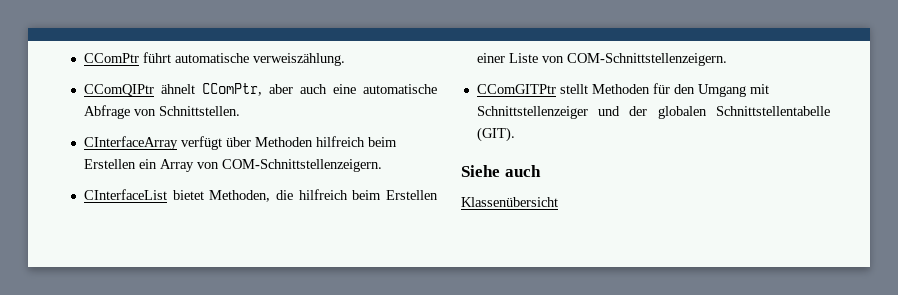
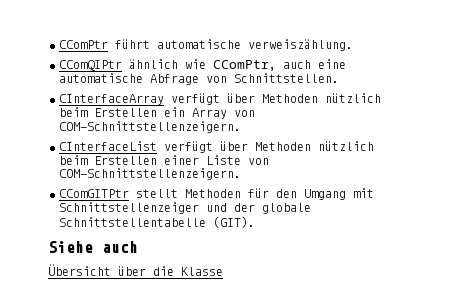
- CComQIPtr ähnelt CComPtr, aber auch eine automatische Abfrage von Schnittstellen.
+ CComQIPtr ähnlich wie CComPtr, auch eine automatische Abfrage von Schnittstellen.
- CInterfaceArray verfügt über Methoden hilfreich beim Erstellen ein Array von COM-Schnittstellenzeigern.
+ CInterfaceArray verfügt über Methoden nützlich beim Erstellen ein Array von COM-Schnittstellenzeigern.
- CInterfaceList bietet Methoden, die hilfreich beim Erstellen einer Liste von COM-Schnittstellenzeigern.
+ CInterfaceList verfügt über Methoden nützlich beim Erstellen einer Liste von COM-Schnittstellenzeigern.
- CComGITPtr stellt Methoden für den Umgang mit Schnittstellenzeiger und der globalen Schnittstellentabelle (GIT).
+ CComGITPtr stellt Methoden für den Umgang mit Schnittstellenzeiger und der globale Schnittstellentabelle (GIT).
- Klassenübersicht
+ Übersicht über die Klasse

